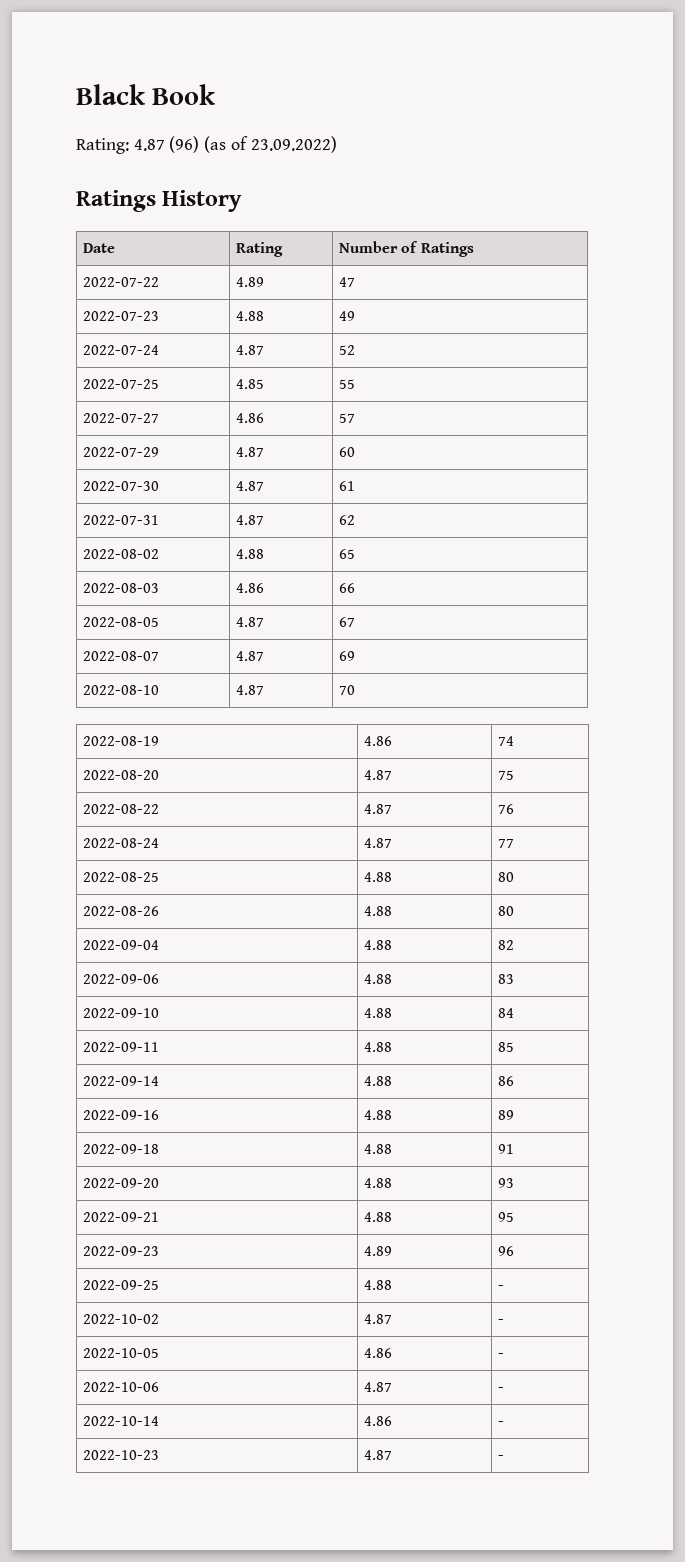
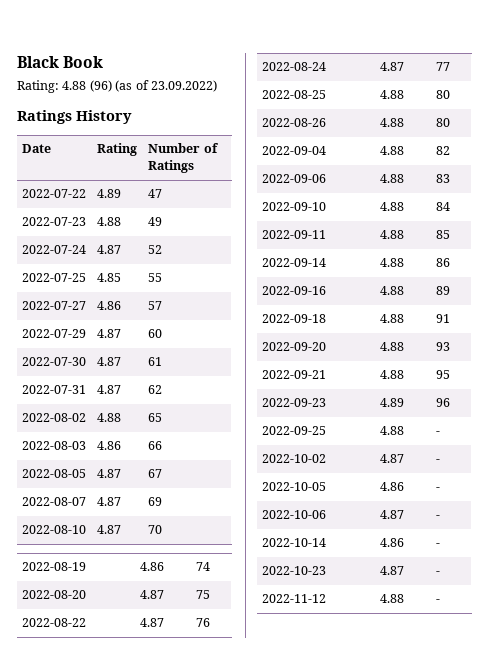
- Rating: 4.87 (96) (as of 23.09.2022)
+ Rating: 4.88 (96) (as of 23.09.2022)
+ 2022-11-12 | 4.88 | -

